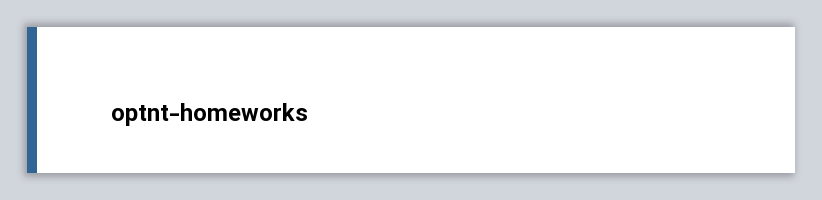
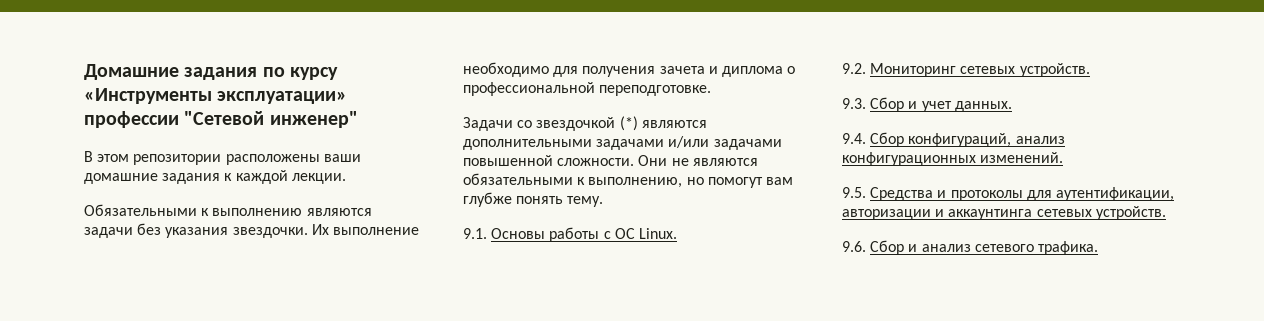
- optnt-homeworks
+ Домашние задания по курсу «Инструменты эксплуатации» профессии "Сетевой инженер"
+ В этом репозитории расположены ваши домашние задания к каждой лекции.
+ Обязательными к выполнению являются задачи без указания звездочки. Их выполнение необходимо для получения зачета и диплома о профессиональной переподготовке.
+ Задачи со звездочкой (*) являются дополнительными задачами и/или задачами повышенной сложности. Они не являются обязательными к выполнению, но помогут вам глубже понять тему.
+ 9.1. Основы работы с ОС Linux.
+ 9.2. Мониторинг сетевых устройств.
+ 9.3. Сбор и учет данных.
+ 9.4. Сбор конфигураций, анализ конфигурационных изменений.
+ 9.5. Средства и протоколы для аутентификации, авторизации и аккаунтинга сетевых устройств.
+ 9.6. Сбор и анализ сетевого трафика.

